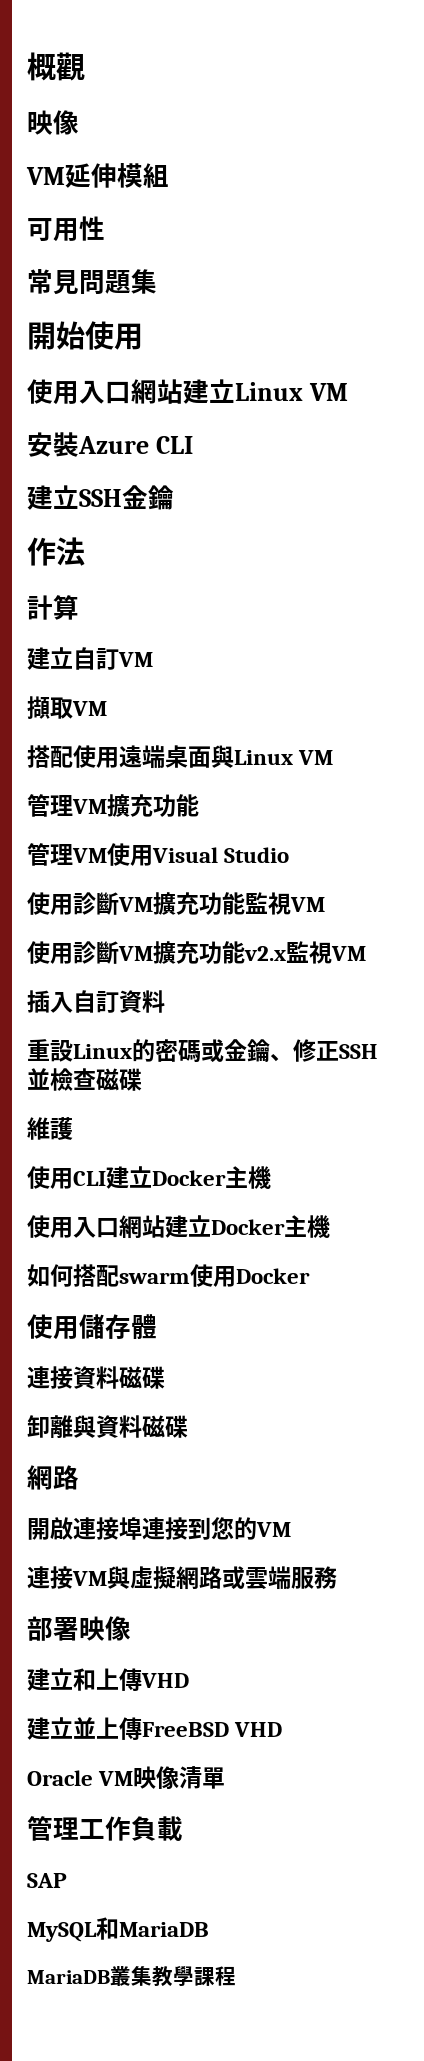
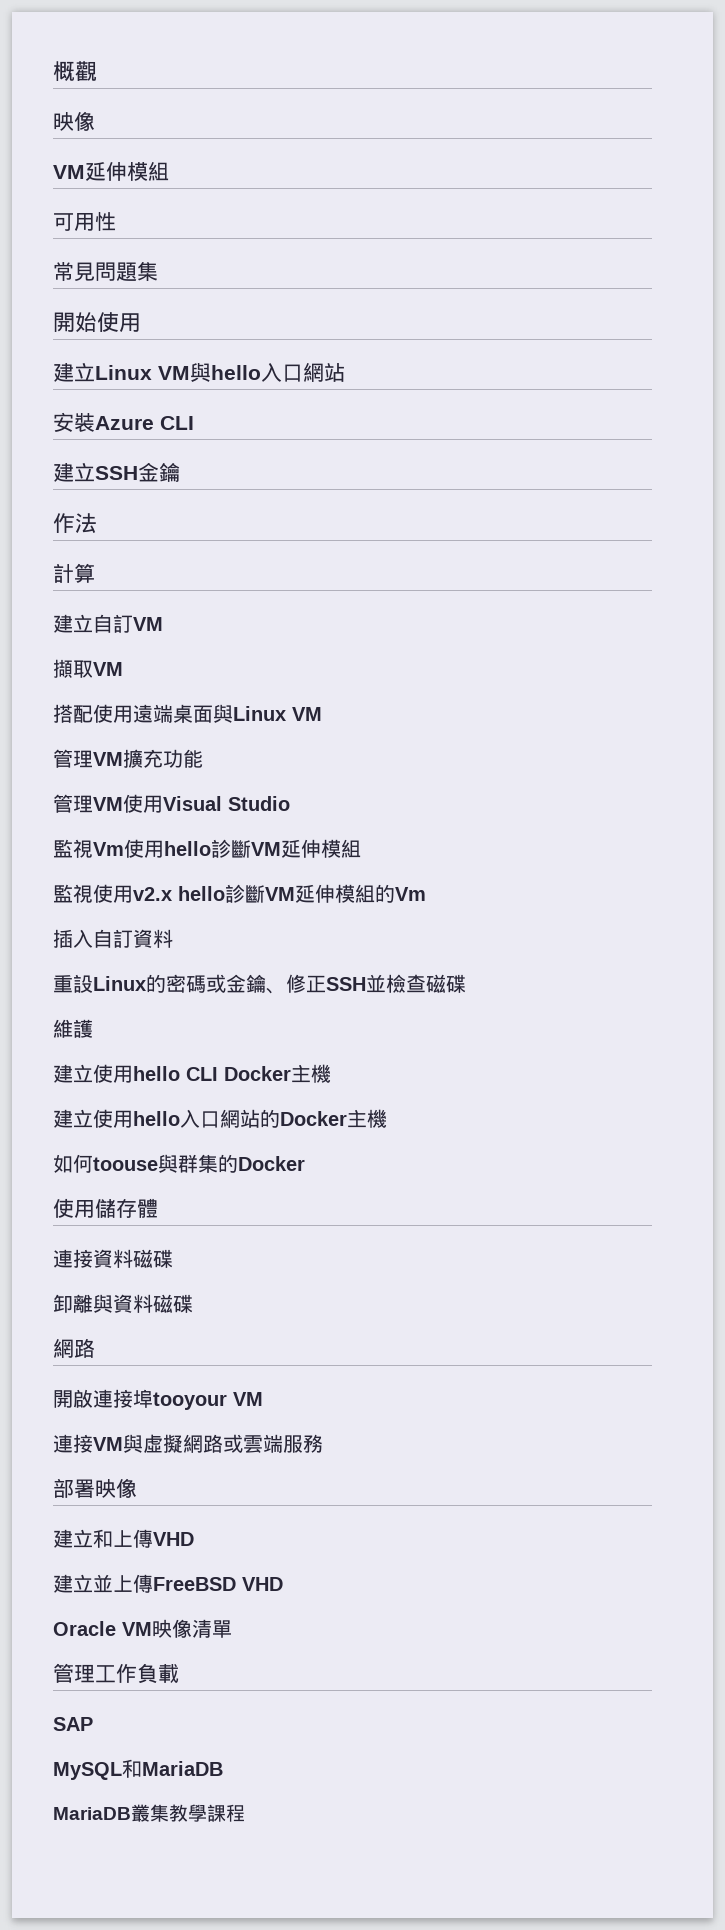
- 使用入口網站建立Linux VM
+ 建立Linux VM與hello入口網站
- 使用診斷VM擴充功能監視VM
- 使用診斷VM擴充功能v2.x監視VM
+ 監視Vm使用hello診斷VM延伸模組
+ 監視使用v2.x hello診斷VM延伸模組的Vm
- 使用CLI建立Docker主機
- 使用入口網站建立Docker主機
+ 建立使用hello CLI Docker主機
+ 建立使用hello入口網站的Docker主機
- 如何搭配swarm使用Docker
+ 如何toouse與群集的Docker
- 開啟連接埠連接到您的VM
+ 開啟連接埠tooyour VM

